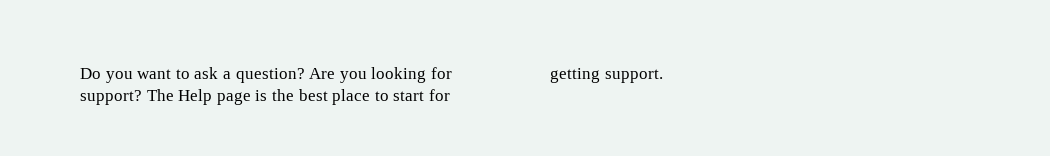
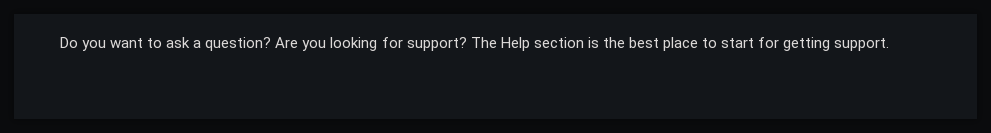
- The Help page is the best place to start for getting support.
+ The Help section is the best place to start for getting support.

